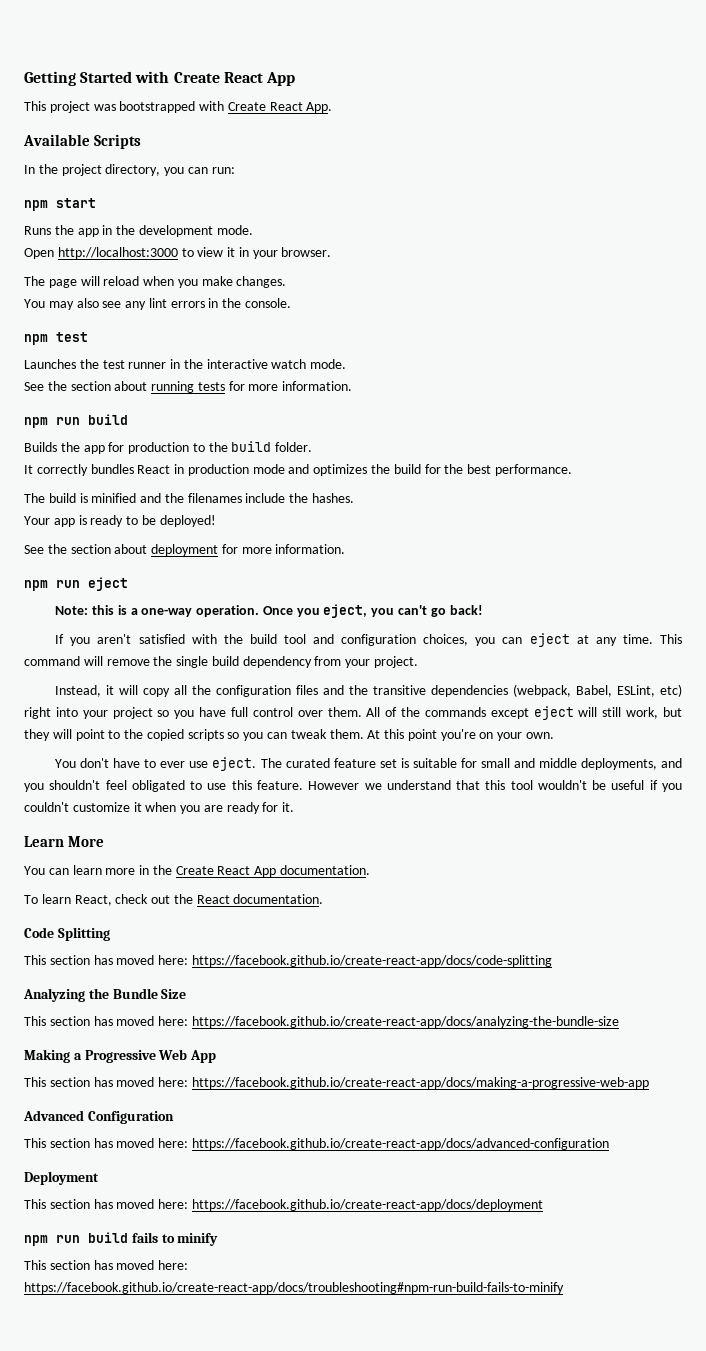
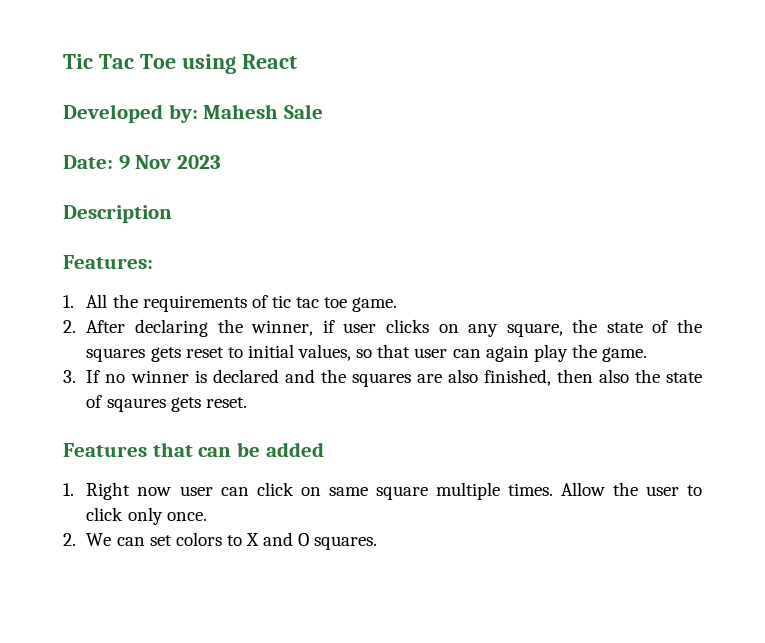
- Getting Started with Create React App
- This project was bootstrapped with Create React App.
- Available Scripts
- In the project directory, you can run:
- npm start
- Runs the app in the development mode.
- Open http://localhost:3000 to view it in your browser.
- The page will reload when you make changes.
- You may also see any lint errors in the console.
- npm test
- Launches the test runner in the interactive watch mode.
- See the section about running tests for more information.
- npm run build
- Builds the app for production to the build folder.
- It correctly bundles React in production mode and optimizes the build for the best performance.
- The build is minified and the filenames include the hashes.
- Your app is ready to be deployed!
- See the section about deployment for more information.
- npm run eject
- Note: this is a one-way operation. Once you eject, you can't go back!
- If you aren't satisfied with the build tool and configuration choices, you can eject at any time. This command will remove the single build dependency from your project.
- Instead, it will copy all the configuration files and the transitive dependencies (webpack, Babel, ESLint, etc) right into your project so you have full control over them. All of the commands except eject will still work, but they will point to the copied scripts so you can tweak them. At this point you're on your own.
- You don't have to ever use eject. The curated feature set is suitable for small and middle deployments, and you shouldn't feel obligated to use this feature. However we understand that this tool wouldn't be useful if you couldn't customize it when you are ready for it.
- Learn More
- You can learn more in the Create React App documentation.
- To learn React, check out the React documentation.
- Code Splitting
- This section has moved here: https://facebook.github.io/create-react-app/docs/code-splitting
- Analyzing the Bundle Size
- This section has moved here: https://facebook.github.io/create-react-app/docs/analyzing-the-bundle-size
- Making a Progressive Web App
- This section has moved here: https://facebook.github.io/create-react-app/docs/making-a-progressive-web-app
- Advanced Configuration
- This section has moved here: https://facebook.github.io/create-react-app/docs/advanced-configuration
- Deployment
- This section has moved here: https://facebook.github.io/create-react-app/docs/deployment
- npm run build fails to minify
- This section has moved here: https://facebook.github.io/create-react-app/docs/troubleshooting#npm-run-build-fails-to-minify
+ Tic Tac Toe using React
+ Developed by: Mahesh Sale
+ Date: 9 Nov 2023
+ Description
+ Features:
+ 1. All the requirements of tic tac toe game.
+ 2. After declaring the winner, if user clicks on any square, the state of the squares gets reset to initial values, so that user can again play the game.
+ 3. If no winner is declared and the squares are also finished, then also the state of sqaures gets reset.
+ Features that can be added
+ 1. Right now user can click on same square multiple times. Allow the user to click only once.
+ 2. We can set colors to X and O squares.

